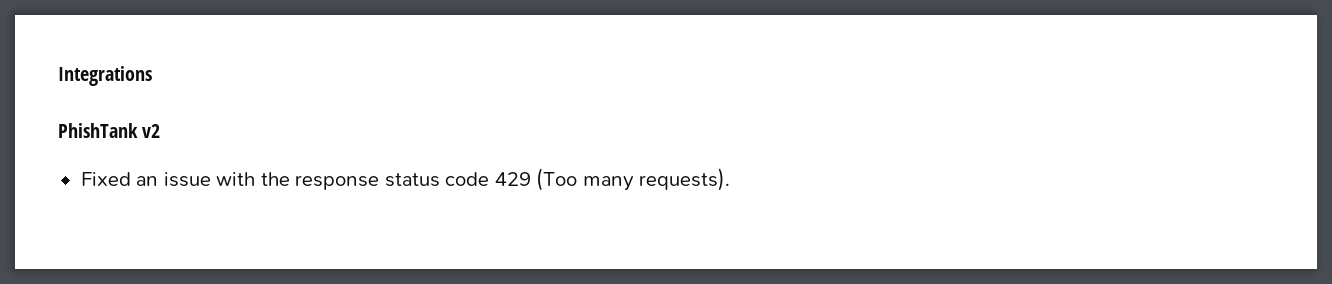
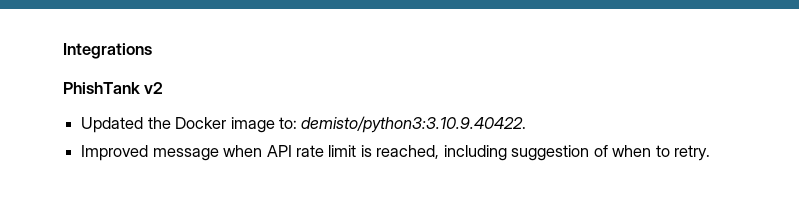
- Fixed an issue with the response status code 429 (Too many requests).
+ Updated the Docker image to: demisto/python3:3.10.9.40422.
+ Improved message when API rate limit is reached, including suggestion of when to retry.

